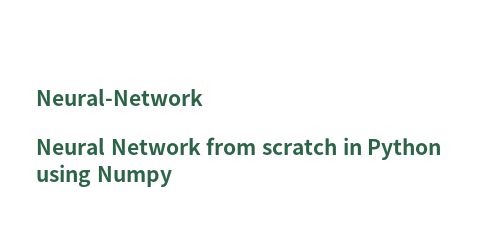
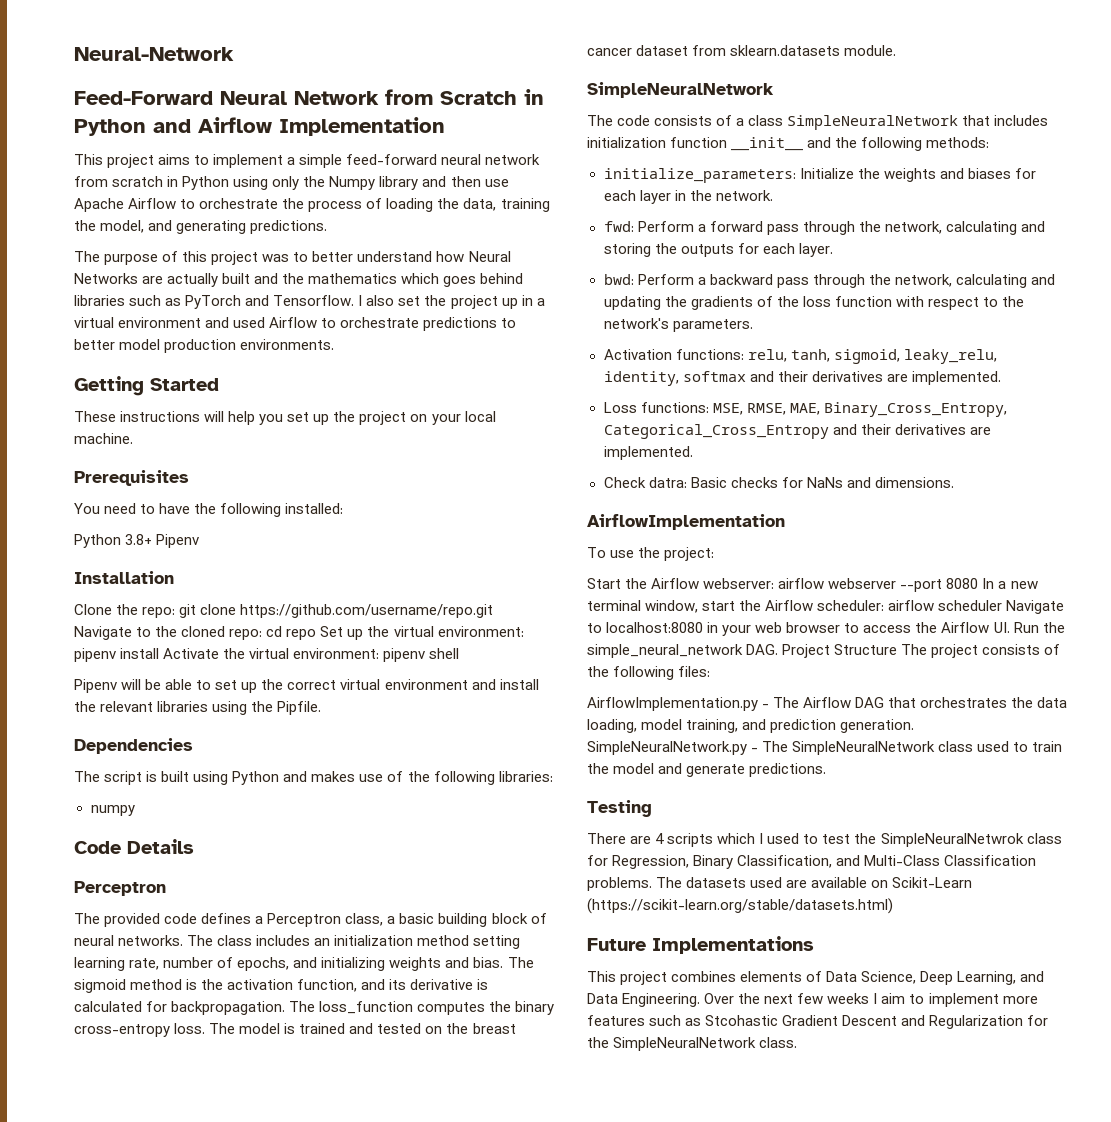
- Neural Network from scratch in Python using Numpy
+ Feed-Forward Neural Network from Scratch in Python and Airflow Implementation
+ This project aims to implement a simple feed-forward neural network from scratch in Python using only the Numpy library and then use Apache Airflow to orchestrate the process of loading the data, training the model, and generating predictions.
+ The purpose of this project was to better understand how Neural Networks are actually built and the mathematics which goes behind libraries such as PyTorch and Tensorflow. I also set the project up in a virtual environment and used Airflow to orchestrate predictions to better model production environments.
+ Getting Started
+ These instructions will help you set up the project on your local machine.
+ Prerequisites
+ You need to have the following installed:
+ Python 3.8+ Pipenv
+ Installation
+ Clone the repo: git clone https://github.com/username/repo.git Navigate to the cloned repo: cd repo Set up the virtual environment: pipenv install Activate the virtual environment: pipenv shell
+ Pipenv will be able to set up the correct virtual environment and install the relevant libraries using the Pipfile.
+ Dependencies
+ The script is built using Python and makes use of the following libraries:
+ numpy
+ Code Details
+ Perceptron
+ The provided code defines a Perceptron class, a basic building block of neural networks. The class includes an initialization method setting learning rate, number of epochs, and initializing weights and bias. The sigmoid method is the activation function, and its derivative is calculated for backpropagation. The loss_function computes the binary cross-entropy loss. The model is trained and tested on the breast cancer dataset from sklearn.datasets module.
+ SimpleNeuralNetwork
+ The code consists of a class SimpleNeuralNetwork that includes initialization function __init__ and the following methods:
+ initialize_parameters: Initialize the weights and biases for each layer in the network.
+ fwd: Perform a forward pass through the network, calculating and storing the outputs for each layer.
+ bwd: Perform a backward pass through the network, calculating and updating the gradients of the loss function with respect to the network's parameters.
+ Activation functions: relu, tanh, sigmoid, leaky_relu, identity, softmax and their derivatives are implemented.
+ Loss functions: MSE, RMSE, MAE, Binary_Cross_Entropy, Categorical_Cross_Entropy and their derivatives are implemented.
+ Check datra: Basic checks for NaNs and dimensions.
+ AirflowImplementation
+ To use the project:
+ Start the Airflow webserver: airflow webserver --port 8080 In a new terminal window, start the Airflow scheduler: airflow scheduler Navigate to localhost:8080 in your web browser to access the Airflow UI. Run the simple_neural_network DAG. Project Structure The project consists of the following files:
+ AirflowImplementation.py - The Airflow DAG that orchestrates the data loading, model training, and prediction generation. SimpleNeuralNetwork.py - The SimpleNeuralNetwork class used to train the model and generate predictions.
+ Testing
+ There are 4 scripts which I used to test the SimpleNeuralNetwrok class for Regression, Binary Classification, and Multi-Class Classification problems. The datasets used are available on Scikit-Learn (https://scikit-learn.org/stable/datasets.html)
+ Future Implementations
+ This project combines elements of Data Science, Deep Learning, and Data Engineering. Over the next few weeks I aim to implement more features such as Stcohastic Gradient Descent and Regularization for the SimpleNeuralNetwork class.

